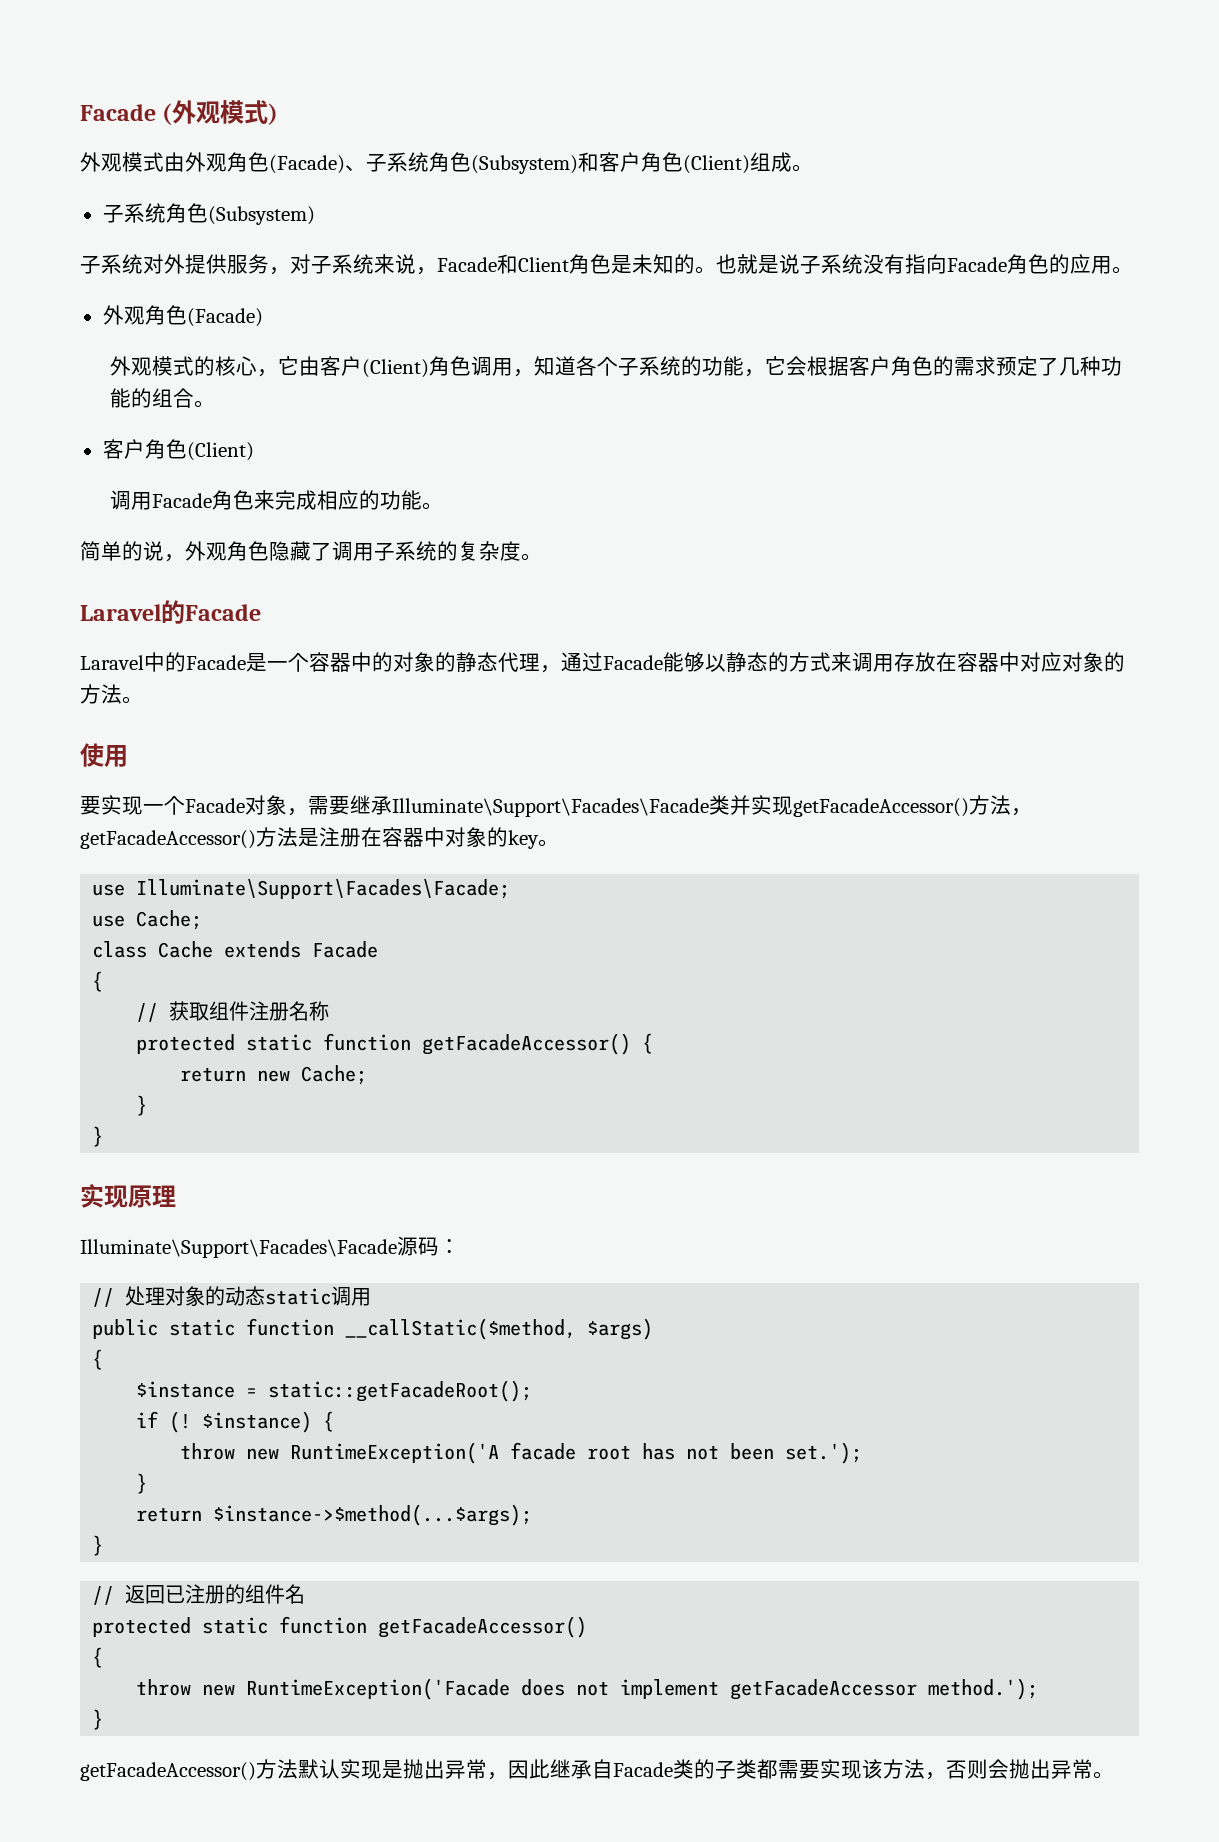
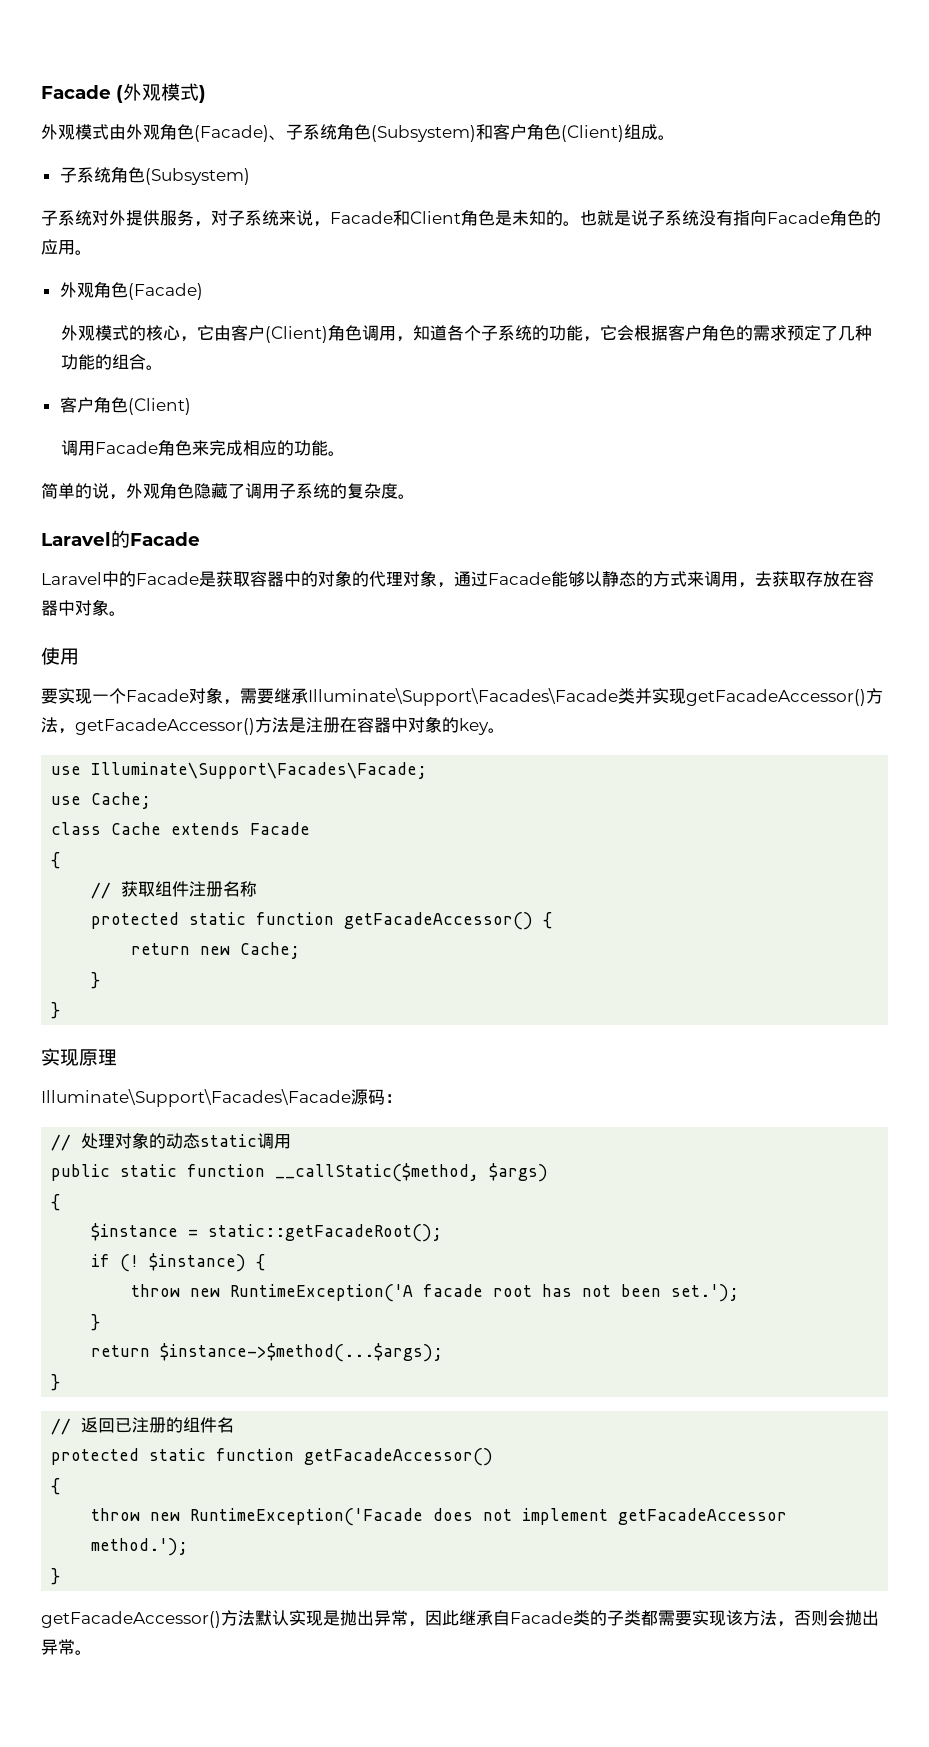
- Laravel中的Facade是一个容器中的对象的静态代理，通过Facade能够以静态的方式来调用存放在容器中对应对象的方法。
+ Laravel中的Facade是获取容器中的对象的代理对象，通过Facade能够以静态的方式来调用，去获取存放在容器中对象。

